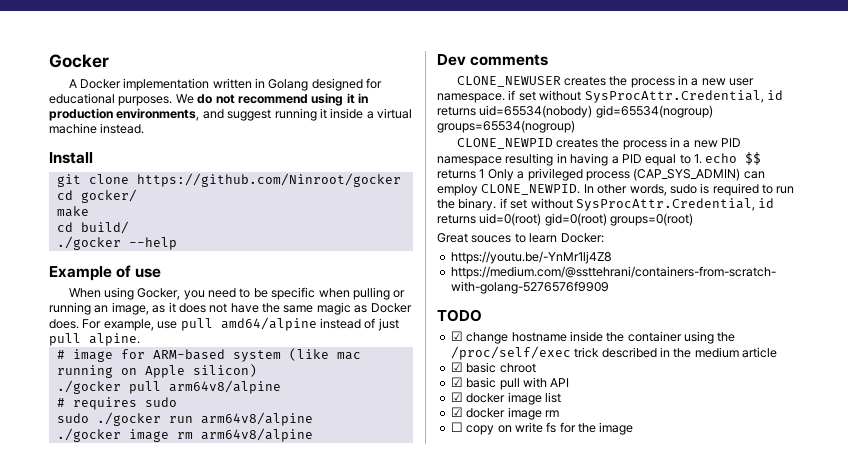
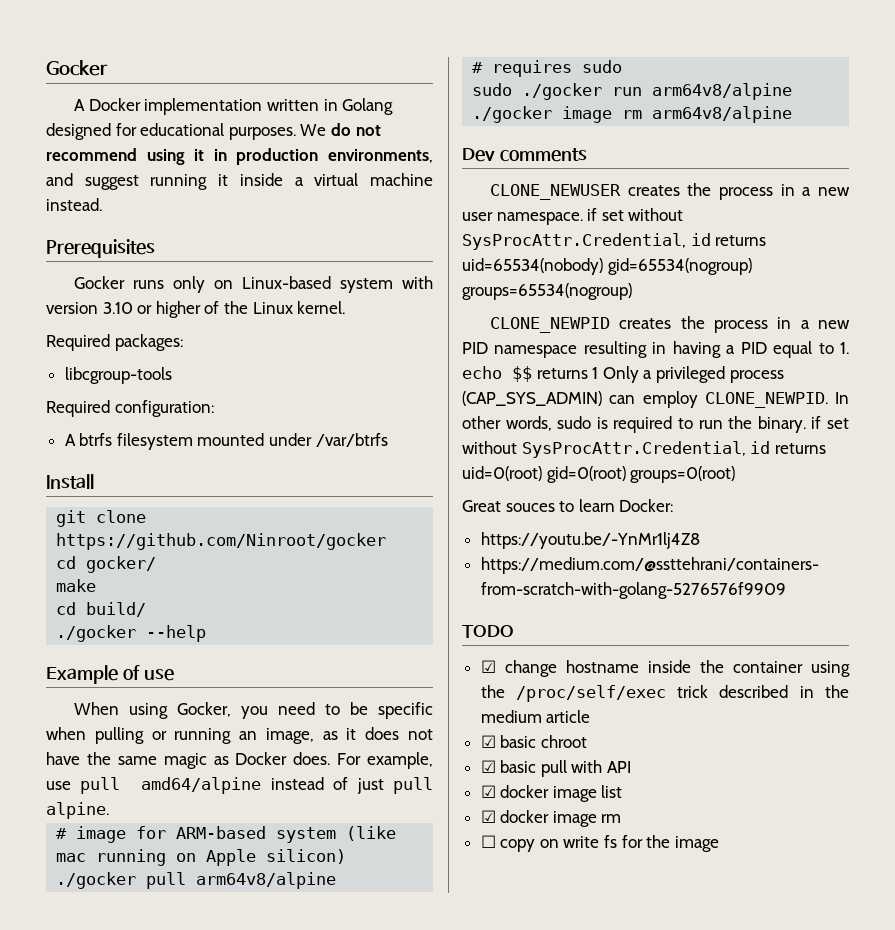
+ Prerequisites
+ Gocker runs only on Linux-based system with version 3.10 or higher of the Linux kernel.
+ Required packages:
+ libcgroup-tools
+ Required configuration:
+ A btrfs filesystem mounted under /var/btrfs

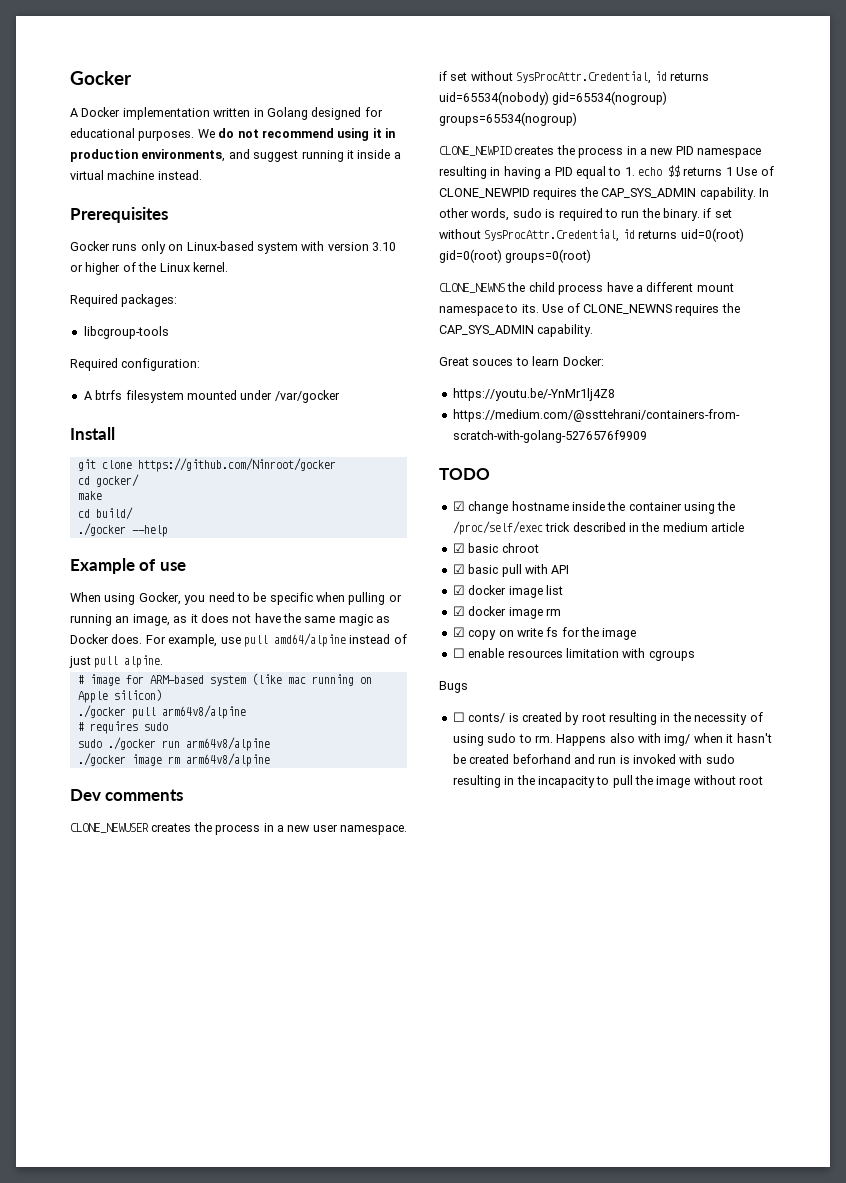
- A btrfs filesystem mounted under /var/btrfs
+ A btrfs filesystem mounted under /var/gocker
- CLONE_NEWPID creates the process in a new PID namespace resulting in having a PID equal to 1. echo $$ returns 1 Only a privileged process (CAP_SYS_ADMIN) can employ CLONE_NEWPID.
+ CLONE_NEWPID creates the process in a new PID namespace resulting in having a PID equal to 1. echo $$ returns 1 Use of CLONE_NEWPID requires the CAP_SYS_ADMIN capability.
+ CLONE_NEWNS the child process have a different mount namespace to its. Use of CLONE_NEWNS requires the CAP_SYS_ADMIN capability.
- ☐ copy on write fs for the image
+ ☑ copy on write fs for the image
+ ☐ enable resources limitation with cgroups
+ Bugs
+ ☐ conts/ is created by root resulting in the necessity of using sudo to rm. Happens also with img/ when it hasn't be created beforhand and run is invoked with sudo resulting in the incapacity to pull the image without root

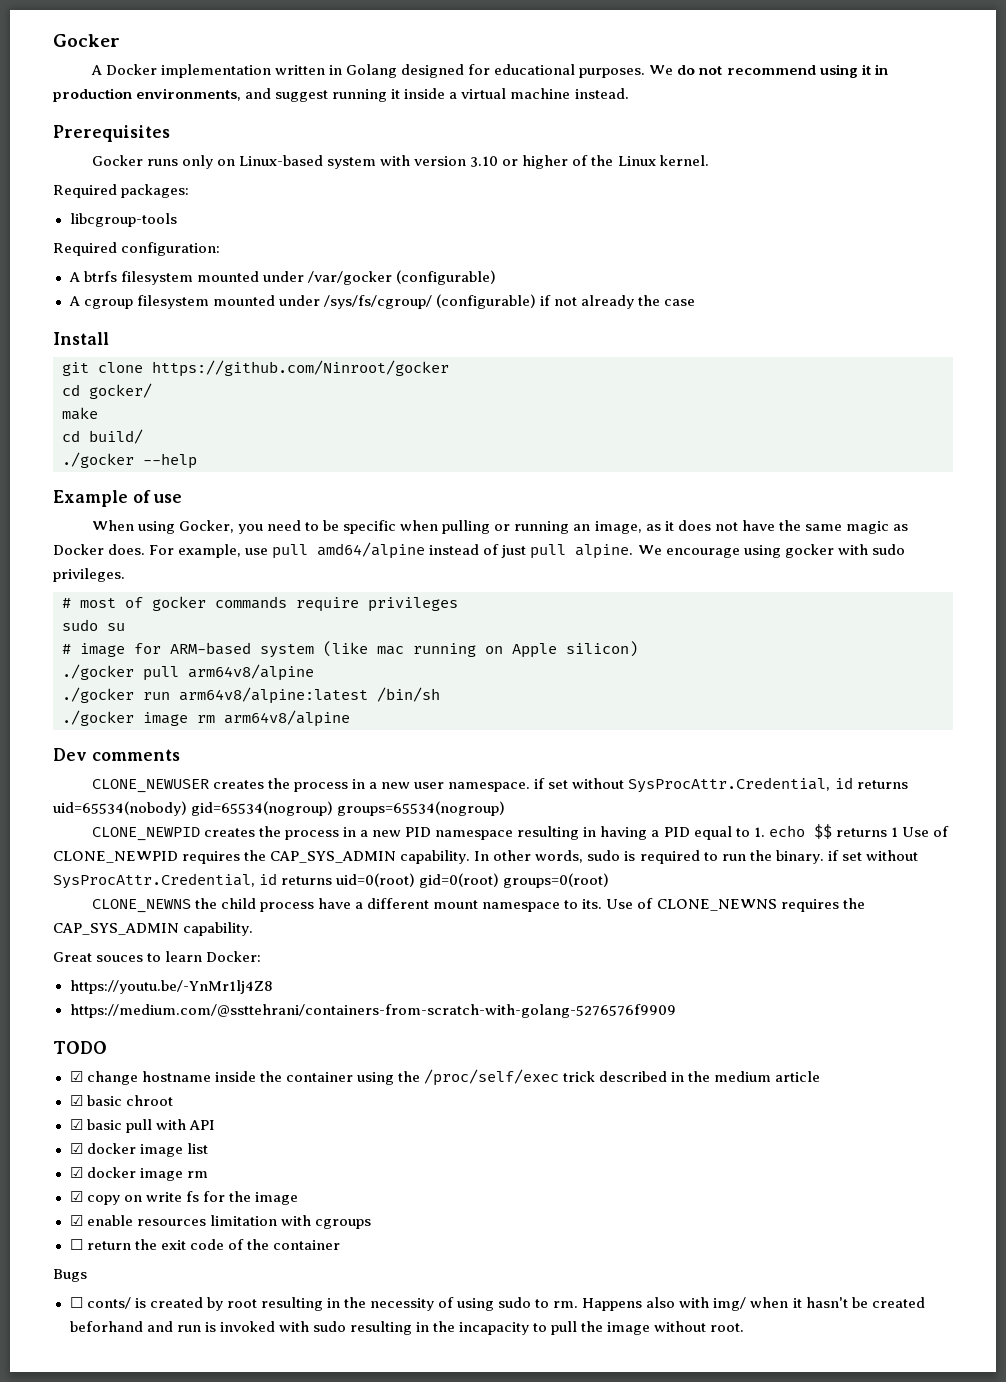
- A btrfs filesystem mounted under /var/gocker
+ A btrfs filesystem mounted under /var/gocker (configurable)
+ A cgroup filesystem mounted under /sys/fs/cgroup/ (configurable) if not already the case
+ We encourage using gocker with sudo privileges.
+ # most of gocker commands require privileges
+ sudo su
- # requires sudo
- sudo ./gocker run arm64v8/alpine
+ ./gocker run arm64v8/alpine:latest /bin/sh
- ☐ enable resources limitation with cgroups
+ ☑ enable resources limitation with cgroups
+ ☐ return the exit code of the container
- Happens also with img/ when it hasn't be created beforhand and run is invoked with sudo resulting in the incapacity to pull the image without root
+ Happens also with img/ when it hasn't be created beforhand and run is invoked with sudo resulting in the incapacity to pull the image without root.

